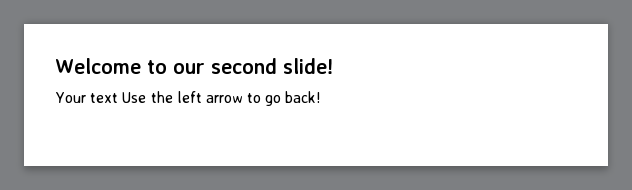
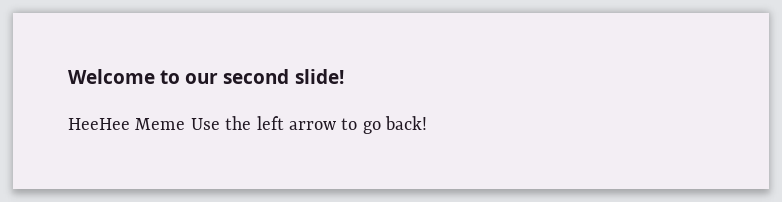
- Your text Use the left arrow to go back!
+ HeeHee Meme Use the left arrow to go back!

